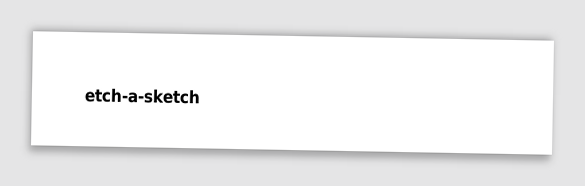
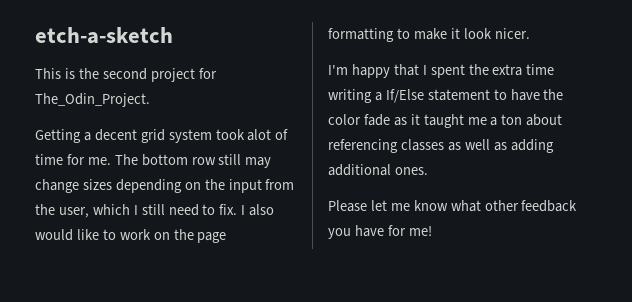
+ This is the second project for The_Odin_Project.
+ Getting a decent grid system took alot of time for me. The bottom row still may change sizes depending on the input from the user, which I still need to fix. I also would like to work on the page formatting to make it look nicer.
+ I'm happy that I spent the extra time writing a If/Else statement to have the color fade as it taught me a ton about referencing classes as well as adding additional ones.
+ Please let me know what other feedback you have for me!

